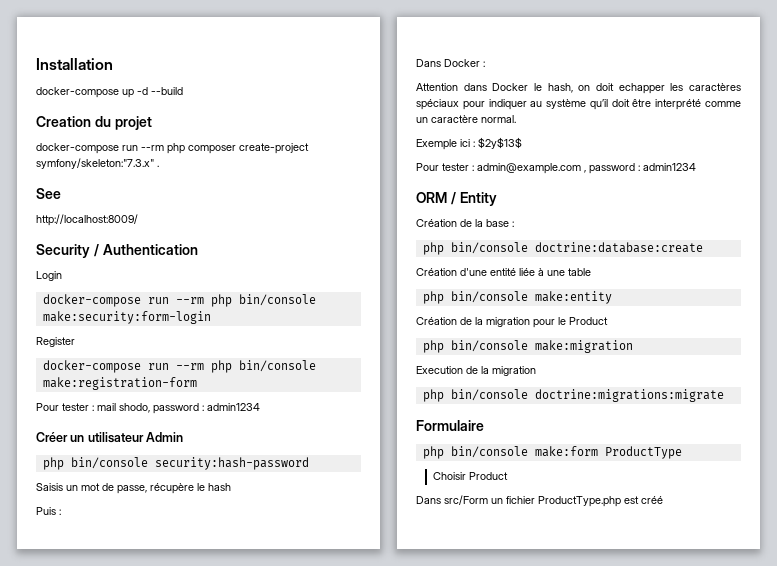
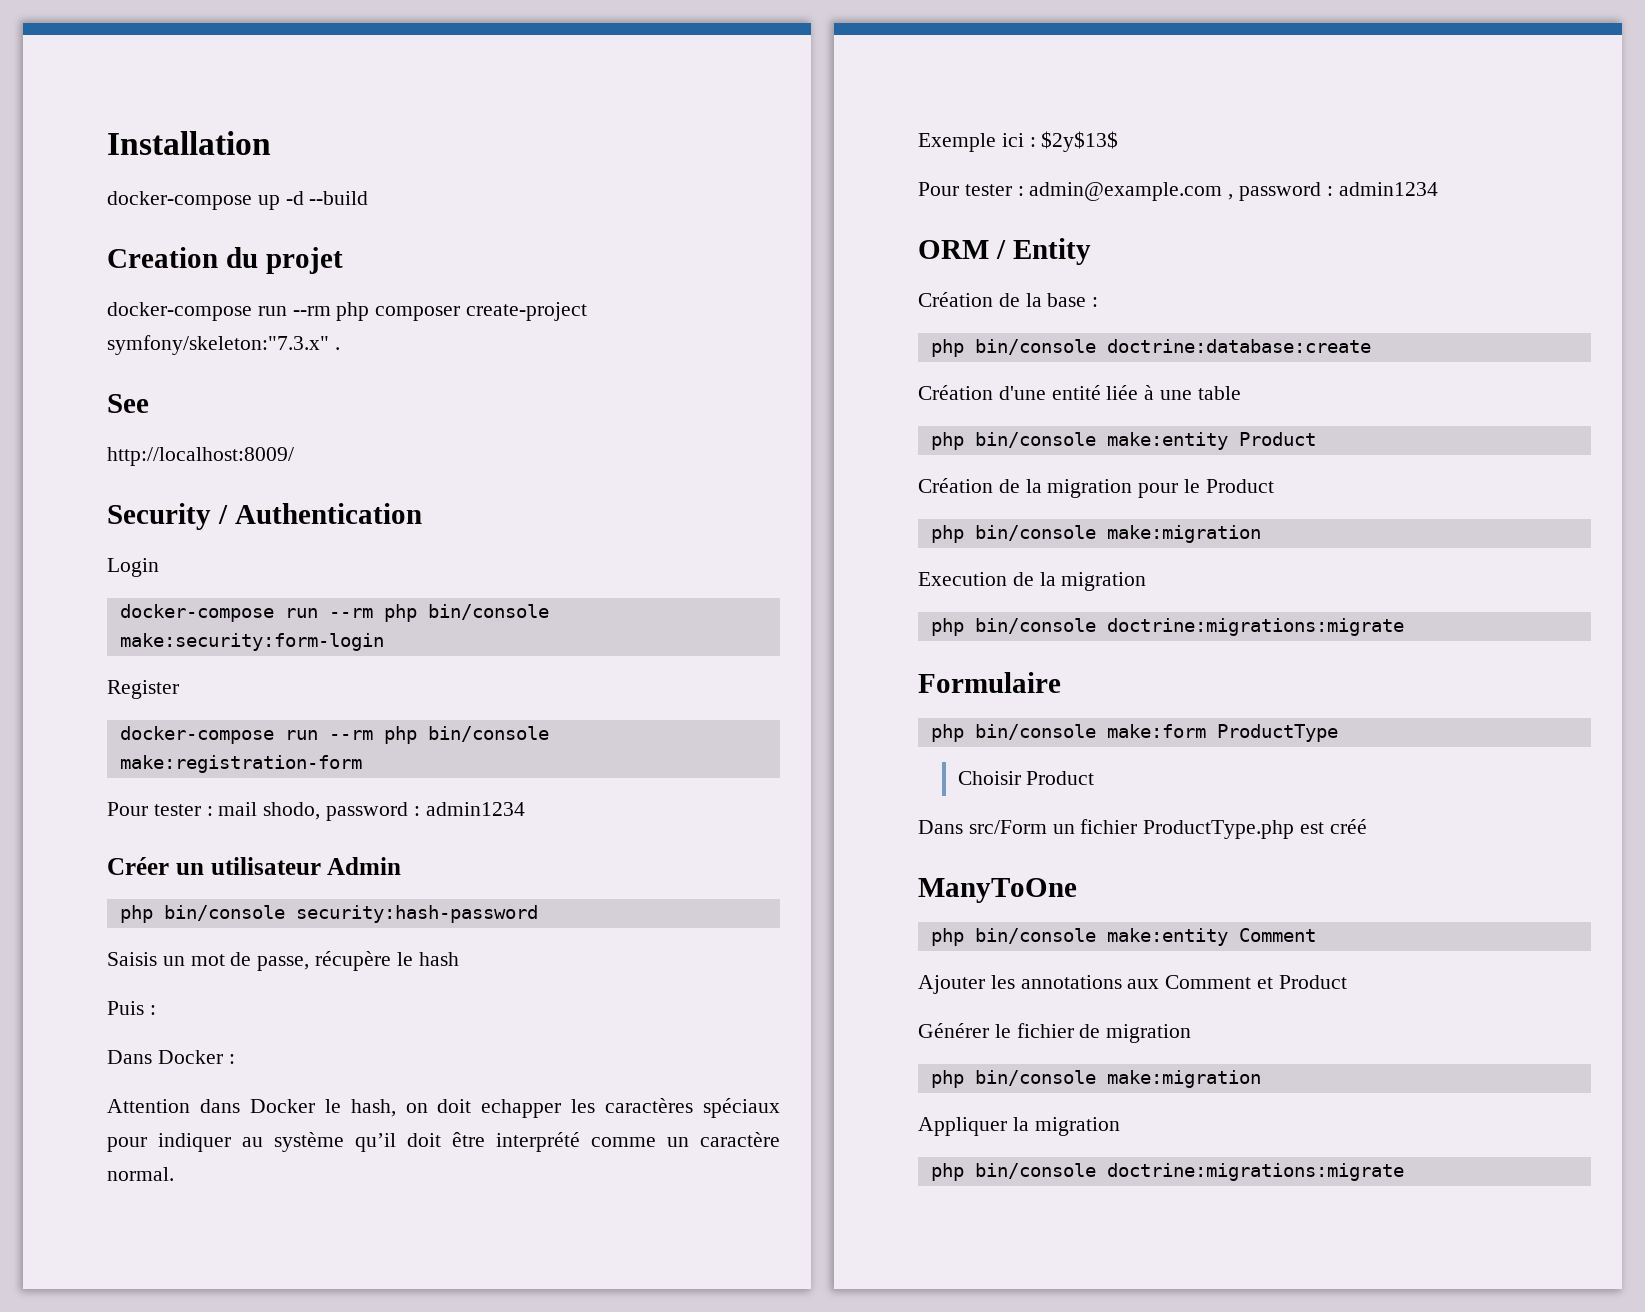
- php bin/console make:entity
+ php bin/console make:entity Product
+ ManyToOne
+ php bin/console make:entity Comment
+ Ajouter les annotations aux Comment et Product
+ Générer le fichier de migration
+ php bin/console make:migration
+ Appliquer la migration
+ php bin/console doctrine:migrations:migrate

